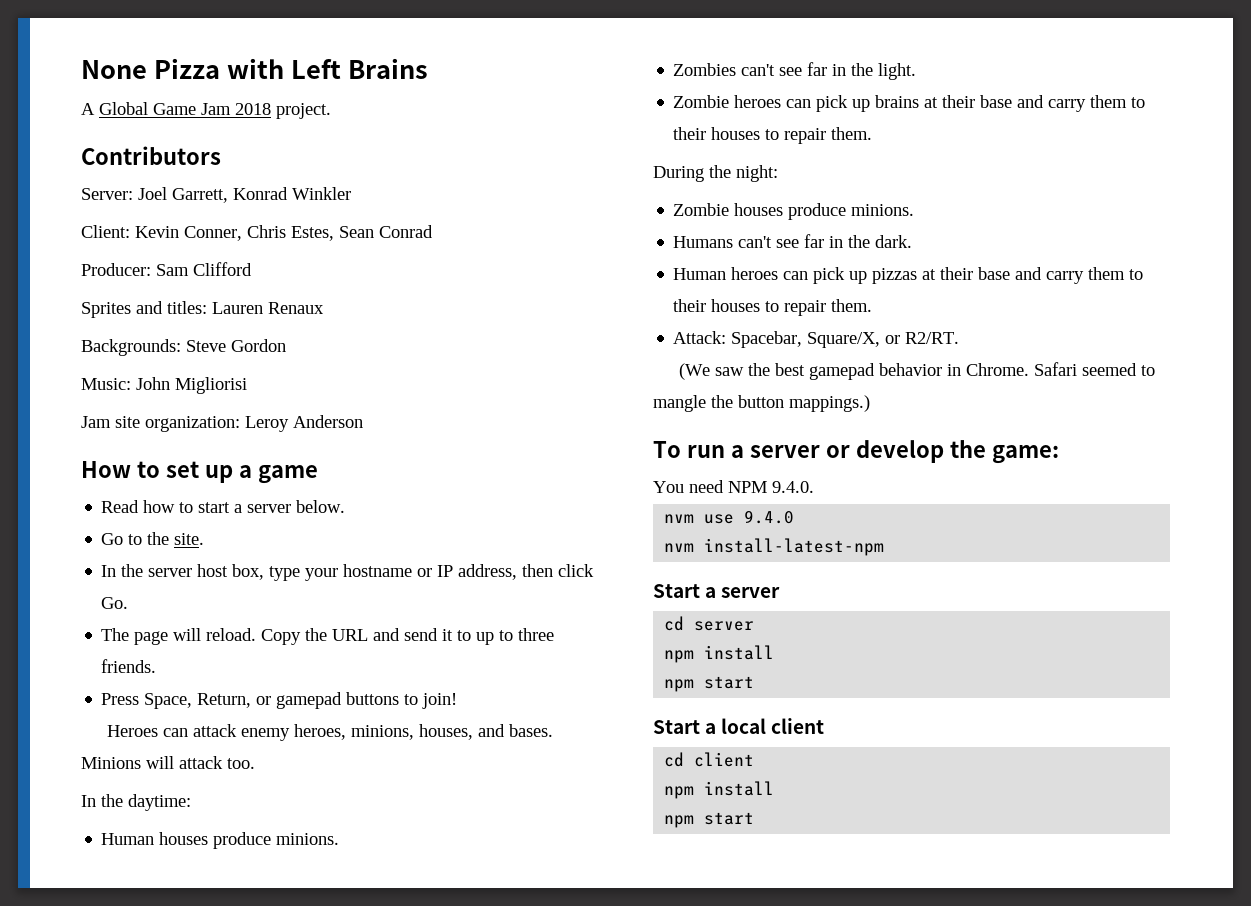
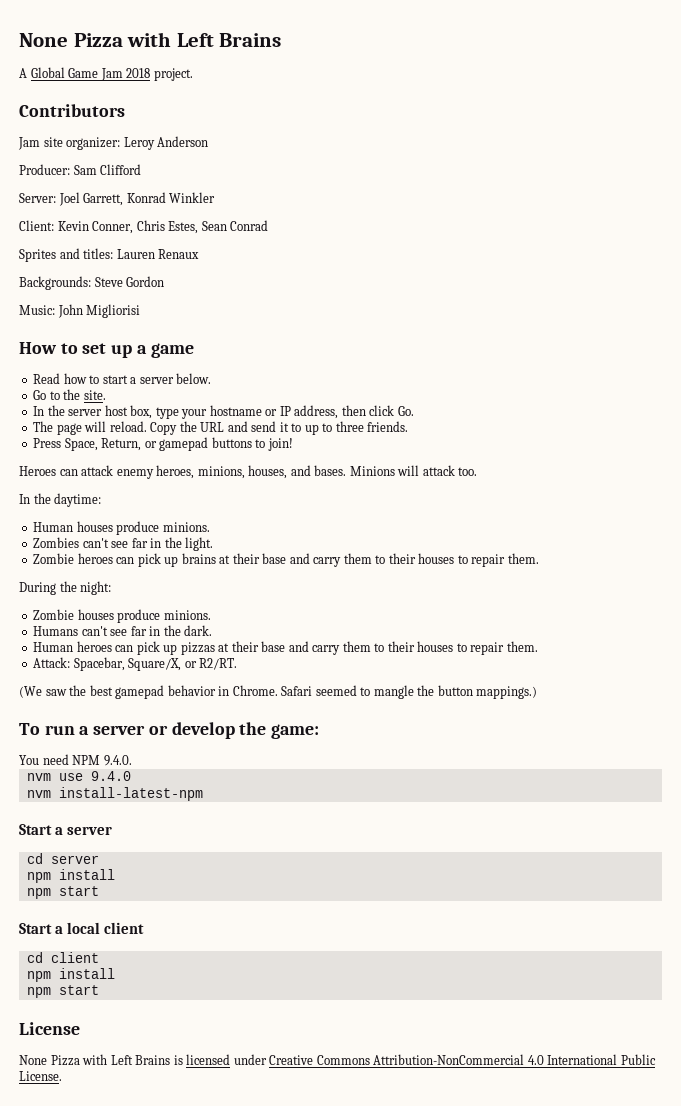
+ Jam site organizer: Leroy Anderson
+ Producer: Sam Clifford
- Producer: Sam Clifford
- Jam site organization: Leroy Anderson
+ License
+ None Pizza with Left Brains is licensed under Creative Commons Attribution-NonCommercial 4.0 International Public License.

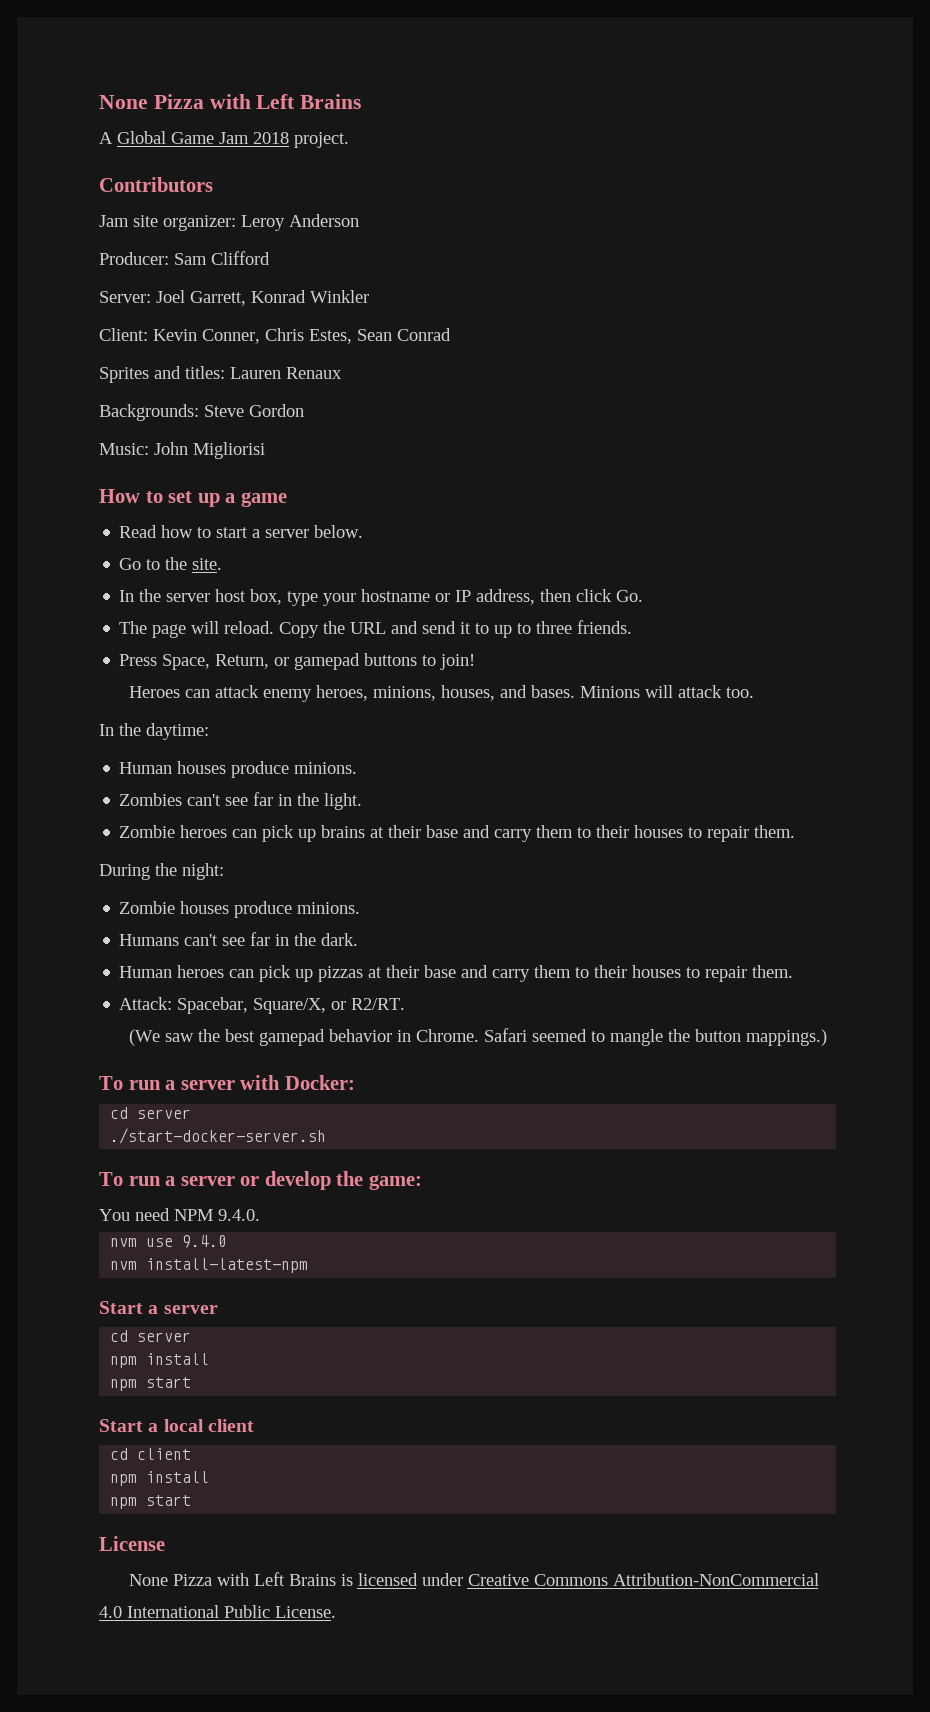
+ To run a server with Docker:
+ cd server
+ ./start-docker-server.sh

